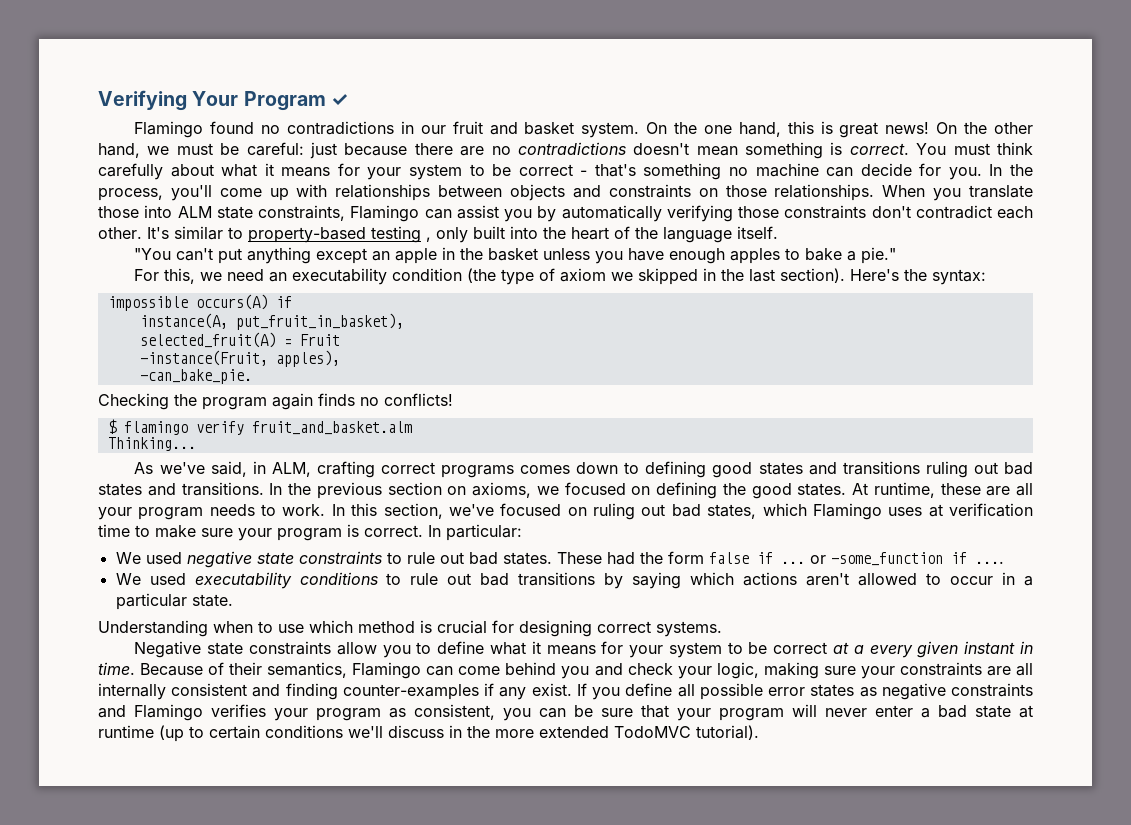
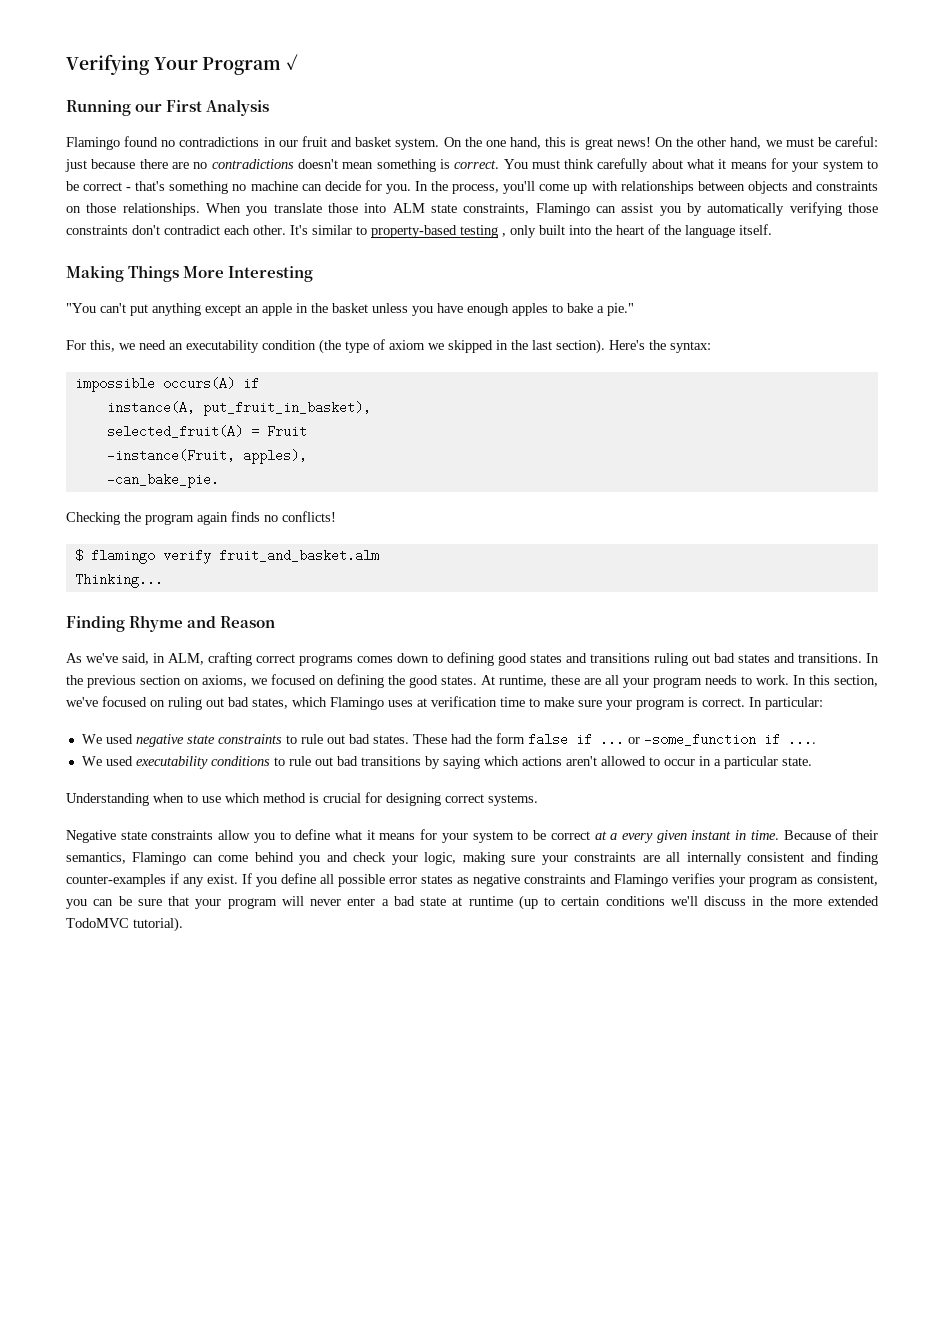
+ Running our First Analysis
+ Making Things More Interesting
+ Finding Rhyme and Reason

